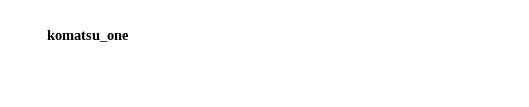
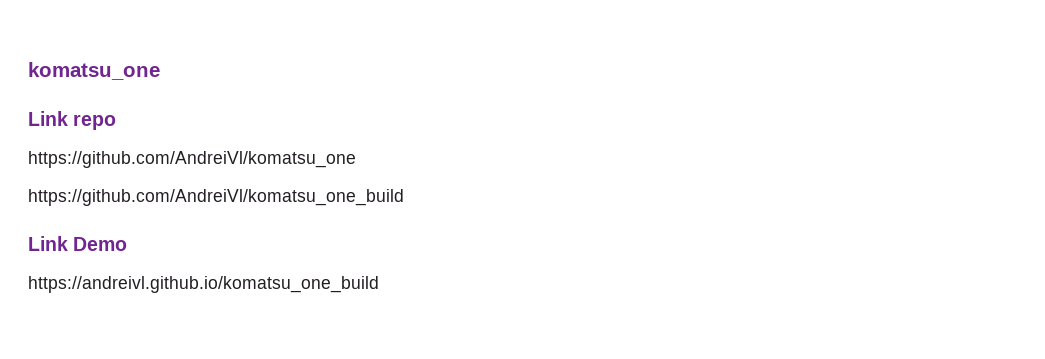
+ Link repo
+ https://github.com/AndreiVl/komatsu_one
+ https://github.com/AndreiVl/komatsu_one_build
+ Link Demo
+ https://andreivl.github.io/komatsu_one_build

